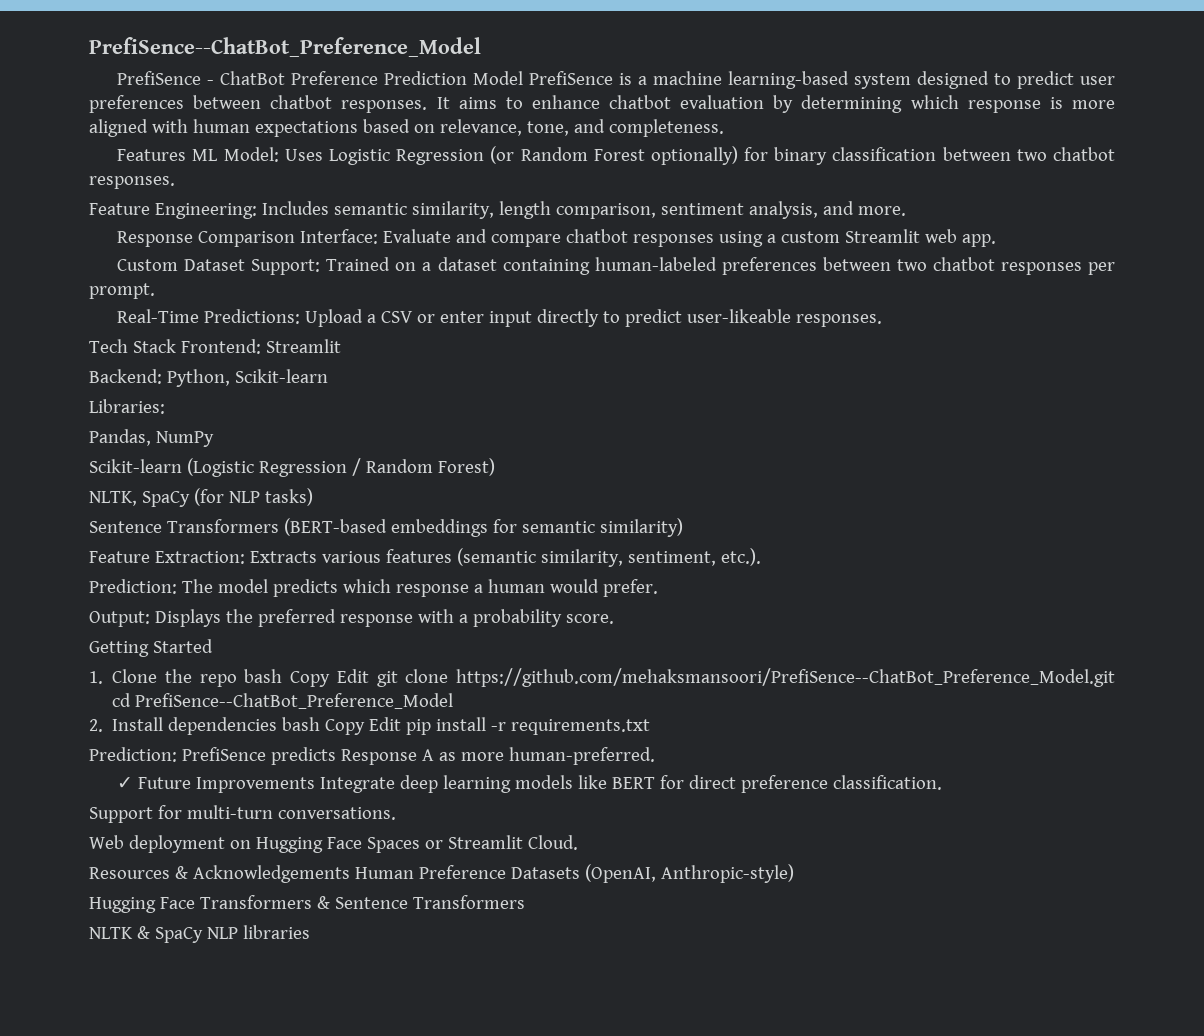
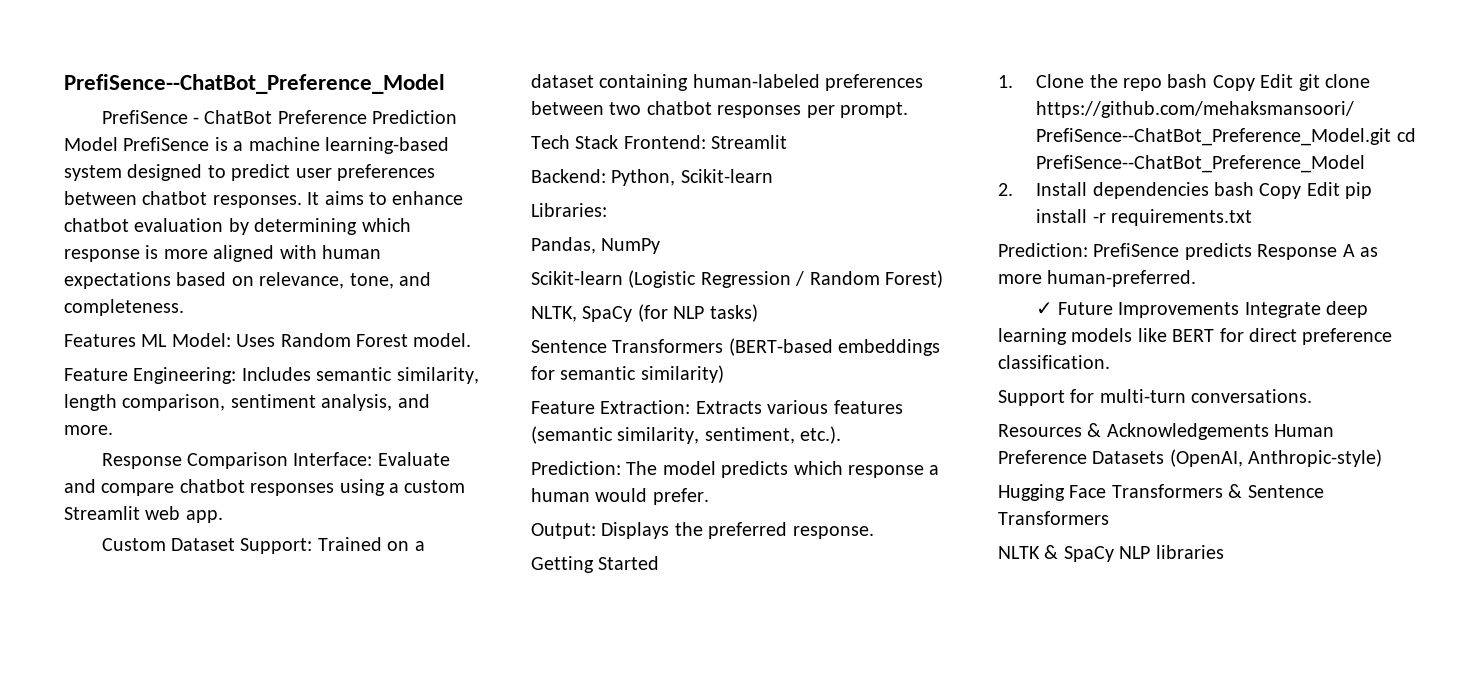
- Features ML Model: Uses Logistic Regression (or Random Forest optionally) for binary classification between two chatbot responses.
+ Features ML Model: Uses Random Forest model.
- Real-Time Predictions: Upload a CSV or enter input directly to predict user-likeable responses.
- Output: Displays the preferred response with a probability score.
+ Output: Displays the preferred response.
- Web deployment on Hugging Face Spaces or Streamlit Cloud.

